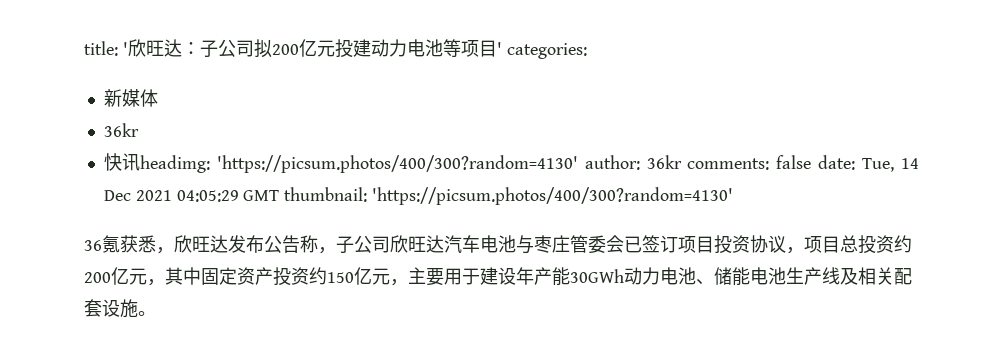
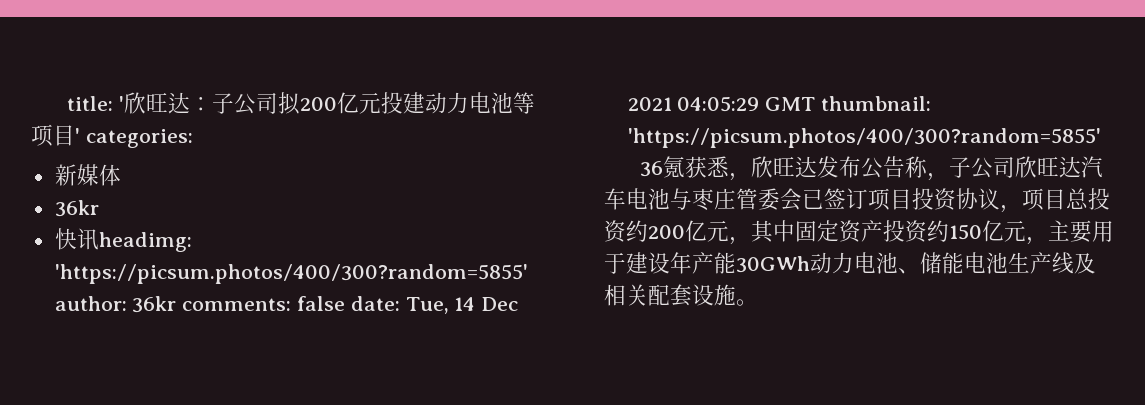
- 快讯headimg: 'https://picsum.photos/400/300?random=4130' author: 36kr comments: false date: Tue, 14 Dec 2021 04:05:29 GMT thumbnail: 'https://picsum.photos/400/300?random=4130'
+ 快讯headimg: 'https://picsum.photos/400/300?random=5855' author: 36kr comments: false date: Tue, 14 Dec 2021 04:05:29 GMT thumbnail: 'https://picsum.photos/400/300?random=5855'

